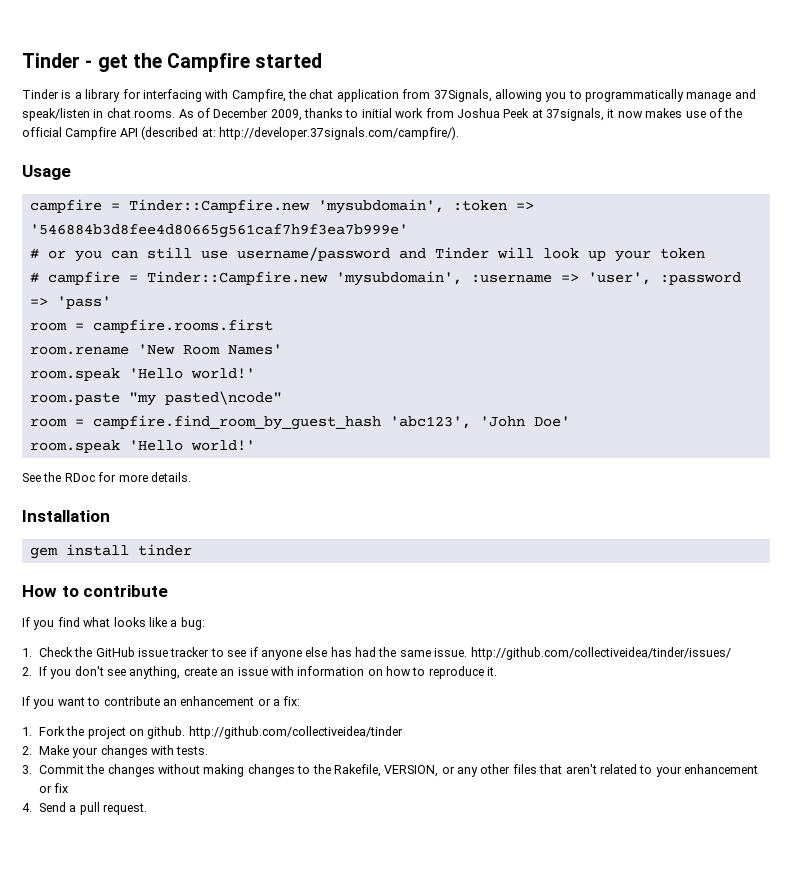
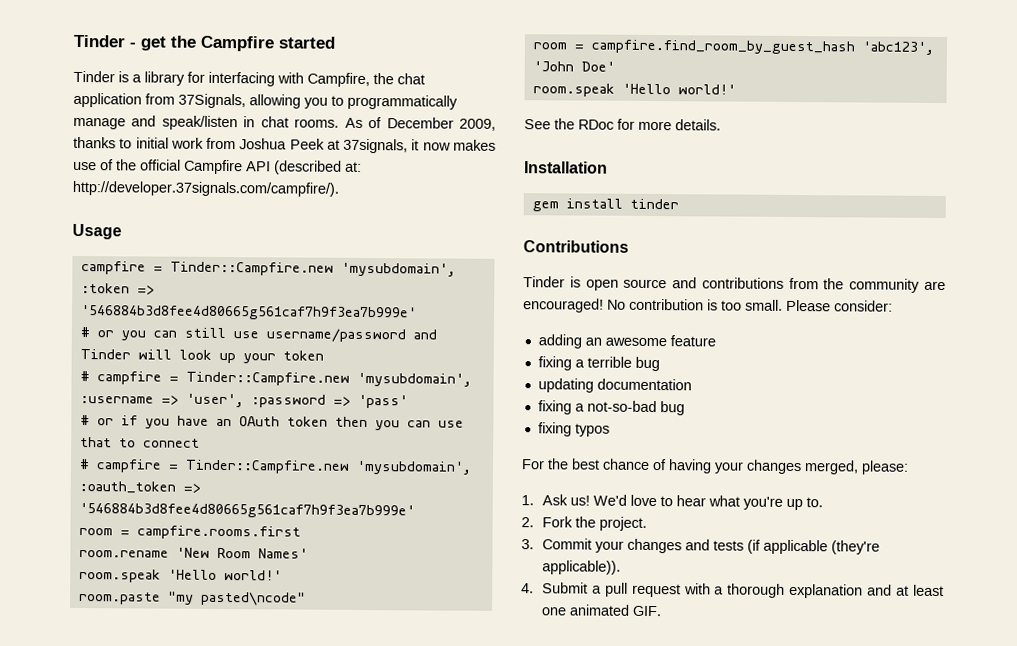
+ # or if you have an OAuth token then you can use that to connect
+ # campfire = Tinder::Campfire.new 'mysubdomain', :oauth_token => '546884b3d8fee4d80665g561caf7h9f3ea7b999e'
- How to contribute
- If you find what looks like a bug:
- 1. Check the GitHub issue tracker to see if anyone else has had the same issue. http://github.com/collectiveidea/tinder/issues/
- 2. If you don't see anything, create an issue with information on how to reproduce it.
- If you want to contribute an enhancement or a fix:
- 1. Fork the project on github. http://github.com/collectiveidea/tinder
- 2. Make your changes with tests.
- 3. Commit the changes without making changes to the Rakefile, VERSION, or any other files that aren't related to your enhancement or fix
+ Contributions
+ Tinder is open source and contributions from the community are encouraged! No contribution is too small. Please consider:
+ adding an awesome feature
+ fixing a terrible bug
+ updating documentation
+ fixing a not-so-bad bug
+ fixing typos
+ For the best chance of having your changes merged, please:
+ 1. Ask us! We'd love to hear what you're up to.
+ 2. Fork the project.
+ 3. Commit your changes and tests (if applicable (they're applicable)).
- 4. Send a pull request.
+ 4. Submit a pull request with a thorough explanation and at least one animated GIF.

